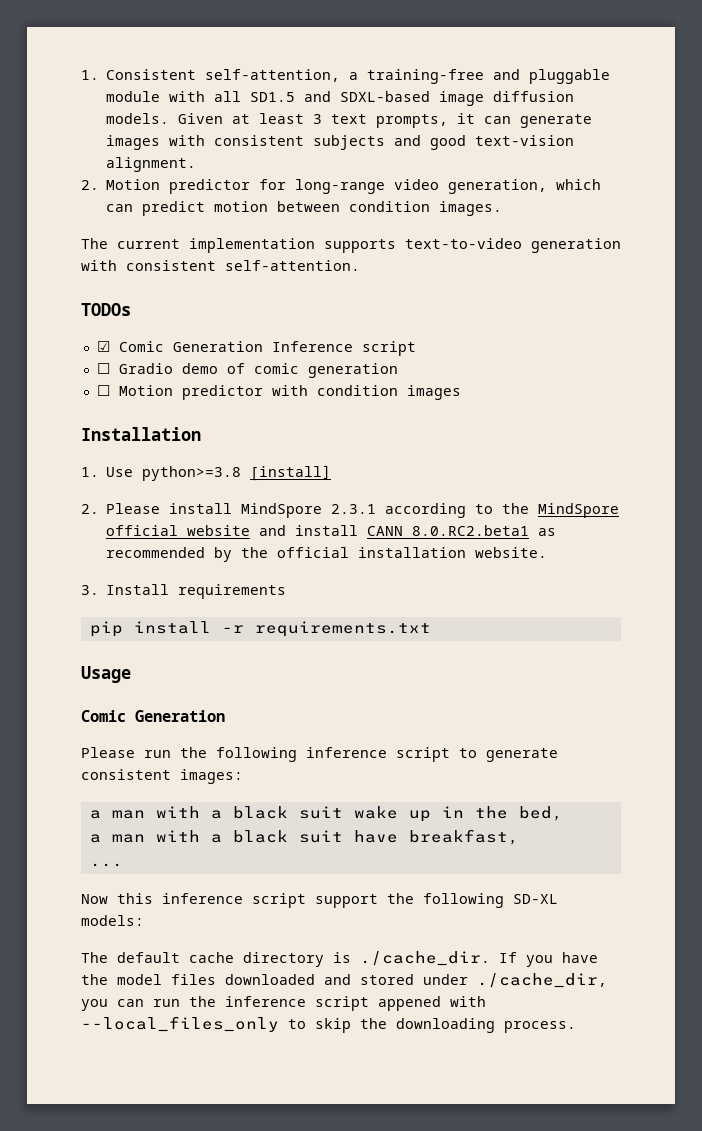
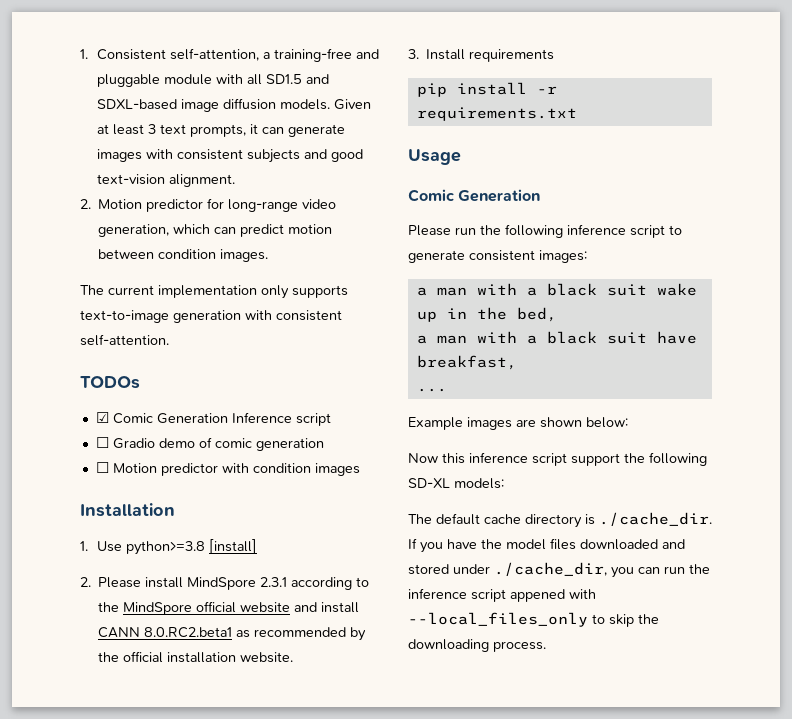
- The current implementation supports text-to-video generation with consistent self-attention.
+ The current implementation only supports text-to-image generation with consistent self-attention.
+ Example images are shown below:

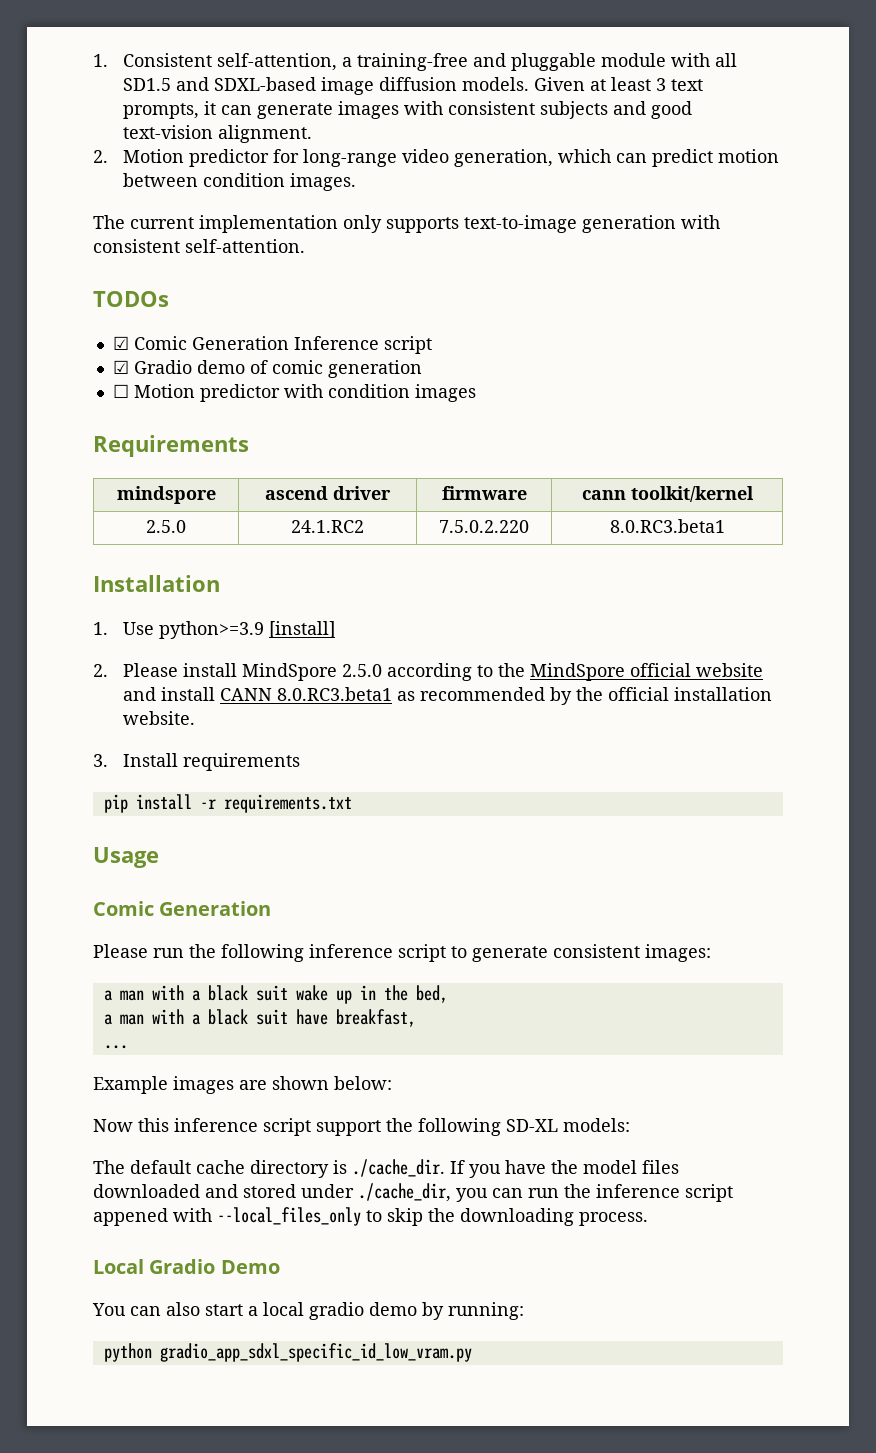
- ☐ Gradio demo of comic generation
+ ☑ Gradio demo of comic generation
+ Requirements
+ mindspore | ascend driver | firmware | cann toolkit/kernel
+ 2.5.0 | 24.1.RC2 | 7.5.0.2.220 | 8.0.RC3.beta1
- 1. Use python>=3.8 [install]
+ 1. Use python>=3.9 [install]
- 2. Please install MindSpore 2.3.1 according to the MindSpore official website and install CANN 8.0.RC2.beta1 as recommended by the official installation website.
+ 2. Please install MindSpore 2.5.0 according to the MindSpore official website and install CANN 8.0.RC3.beta1 as recommended by the official installation website.
+ Local Gradio Demo
+ You can also start a local gradio demo by running:
+ python gradio_app_sdxl_specific_id_low_vram.py

